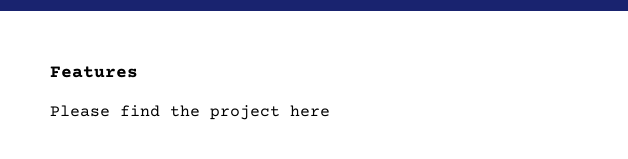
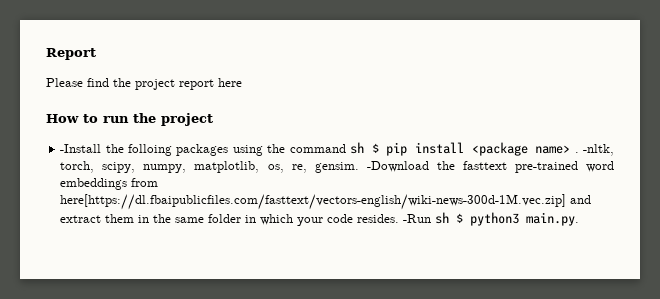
- Features
+ Report
- Please find the project here
+ Please find the project report here
+ How to run the project
+ -Install the folloing packages using the command sh $ pip install <package name> . -nltk, torch, scipy, numpy, matplotlib, os, re, gensim. -Download the fasttext pre-trained word embeddings from here[https://dl.fbaipublicfiles.com/fasttext/vectors-english/wiki-news-300d-1M.vec.zip] and extract them in the same folder in which your code resides. -Run sh $ python3 main.py.

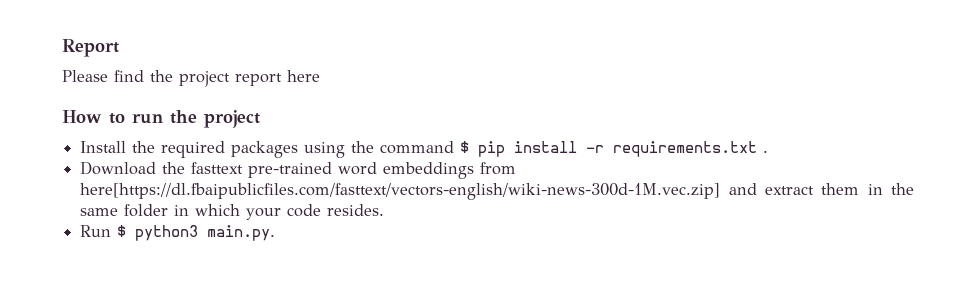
- -Install the folloing packages using the command sh $ pip install <package name> . -nltk, torch, scipy, numpy, matplotlib, os, re, gensim. -Download the fasttext pre-trained word embeddings from here[https://dl.fbaipublicfiles.com/fasttext/vectors-english/wiki-news-300d-1M.vec.zip] and extract them in the same folder in which your code resides. -Run sh $ python3 main.py.
+ Install the required packages using the command $ pip install -r requirements.txt .
+ Download the fasttext pre-trained word embeddings from here[https://dl.fbaipublicfiles.com/fasttext/vectors-english/wiki-news-300d-1M.vec.zip] and extract them in the same folder in which your code resides.
+ Run $ python3 main.py.

